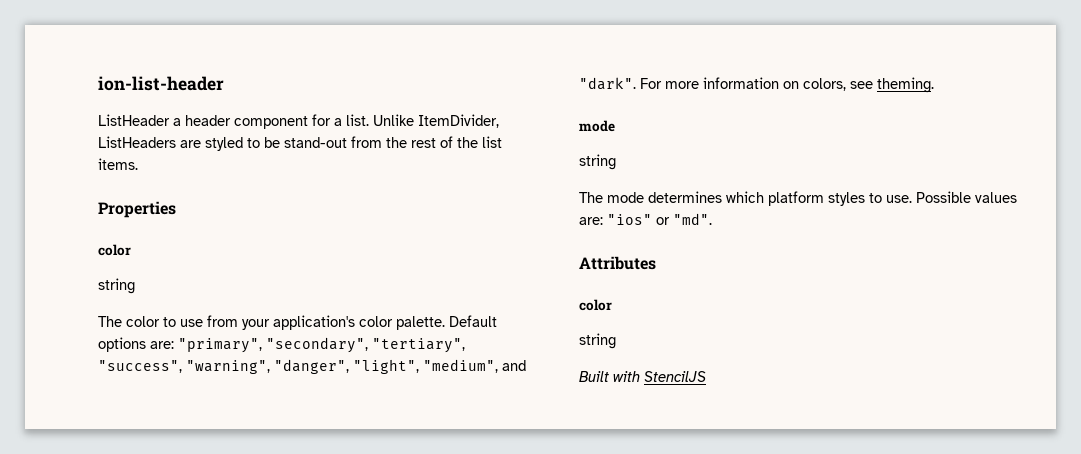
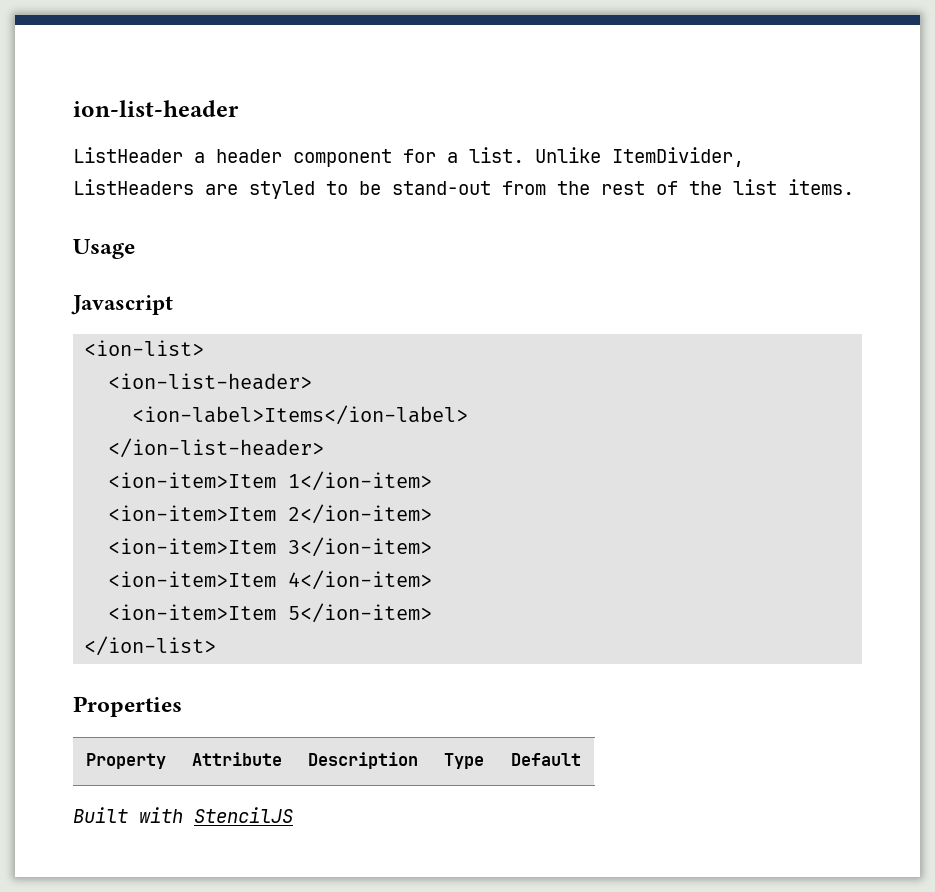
+ Usage
+ Javascript
+ <ion-list>
+ <ion-list-header>
+ <ion-label>Items</ion-label>
+ </ion-list-header>
+ <ion-item>Item 1</ion-item>
+ <ion-item>Item 2</ion-item>
+ <ion-item>Item 3</ion-item>
+ <ion-item>Item 4</ion-item>
+ <ion-item>Item 5</ion-item>
+ </ion-list>
  Properties
- color
- string
- The color to use from your application's color palette. Default options are: "primary", "secondary", "tertiary", "success", "warning", "danger", "light", "medium", and "dark". For more information on colors, see theming.
- mode
- string
- The mode determines which platform styles to use. Possible values are: "ios" or "md".
- Attributes
- color
- string
+ Property | Attribute | Description | Type | Default

